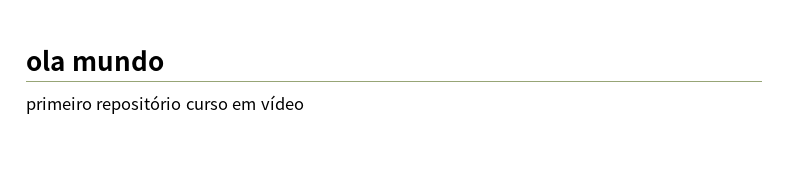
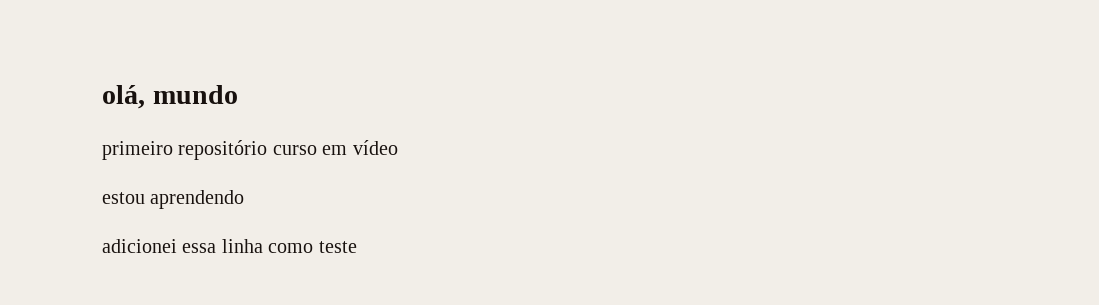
- ola mundo
+ olá, mundo
+ estou aprendendo
+ adicionei essa linha como teste

